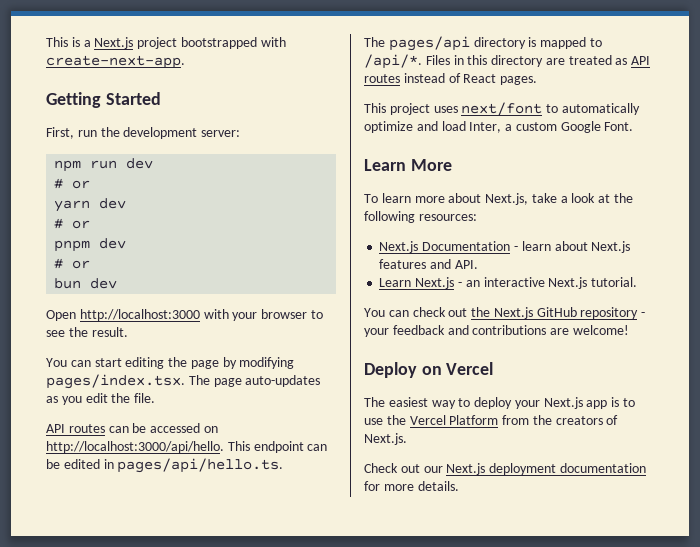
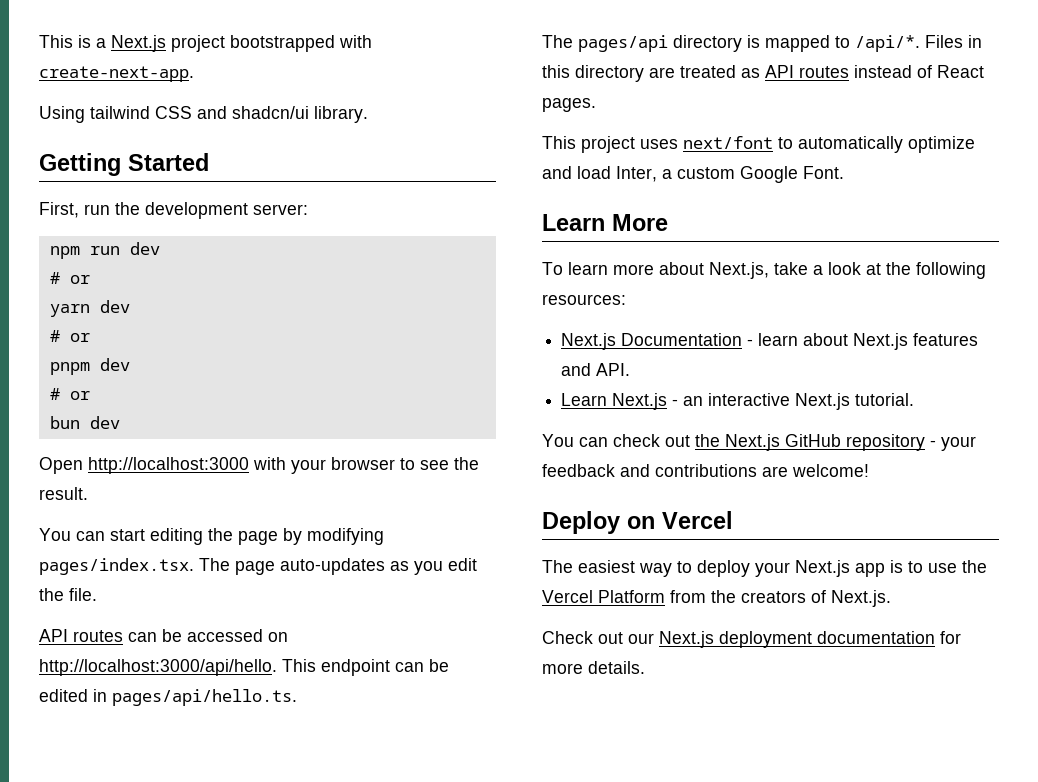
+ Using tailwind CSS and shadcn/ui library.

